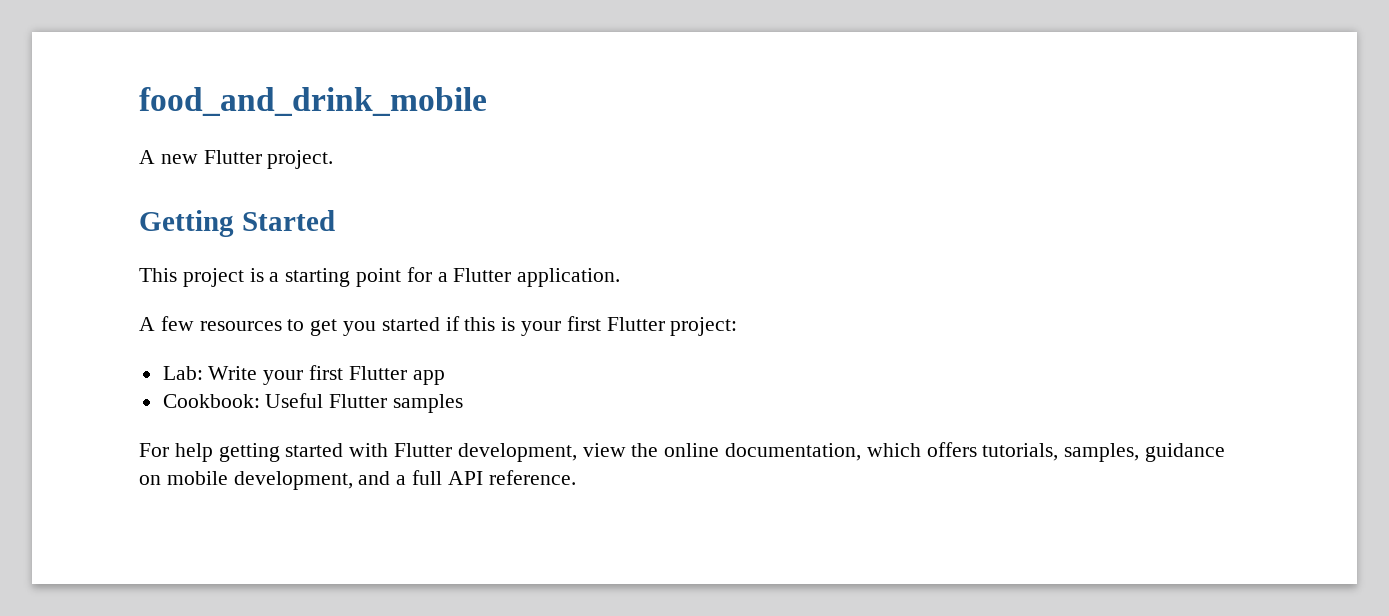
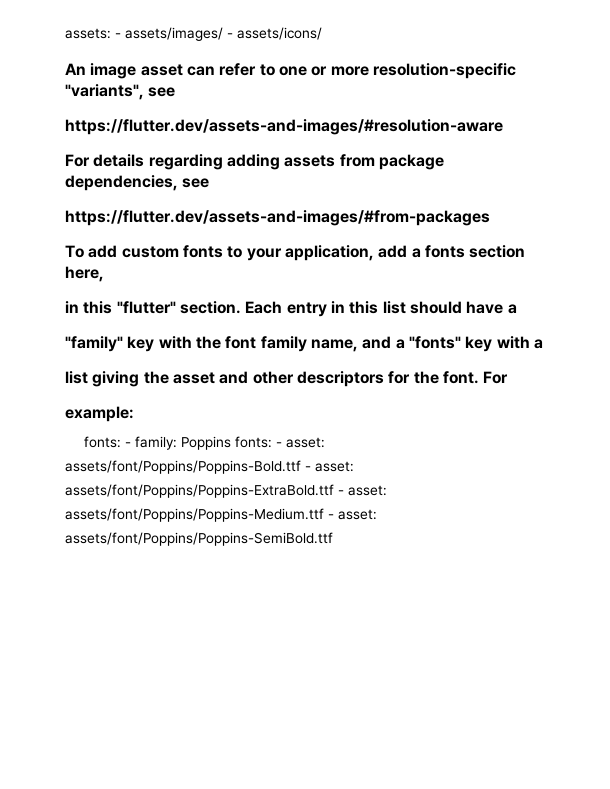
- food_and_drink_mobile
- A new Flutter project.
- Getting Started
- This project is a starting point for a Flutter application.
- A few resources to get you started if this is your first Flutter project:
- Lab: Write your first Flutter app
- Cookbook: Useful Flutter samples
- For help getting started with Flutter development, view the online documentation, which offers tutorials, samples, guidance on mobile development, and a full API reference.
+ assets: - assets/images/ - assets/icons/
+ An image asset can refer to one or more resolution-specific "variants", see
+ https://flutter.dev/assets-and-images/#resolution-aware
+ For details regarding adding assets from package dependencies, see
+ https://flutter.dev/assets-and-images/#from-packages
+ To add custom fonts to your application, add a fonts section here,
+ in this "flutter" section. Each entry in this list should have a
+ "family" key with the font family name, and a "fonts" key with a
+ list giving the asset and other descriptors for the font. For
+ example:
+ fonts: - family: Poppins fonts: - asset: assets/font/Poppins/Poppins-Bold.ttf - asset: assets/font/Poppins/Poppins-ExtraBold.ttf - asset: assets/font/Poppins/Poppins-Medium.ttf - asset: assets/font/Poppins/Poppins-SemiBold.ttf

